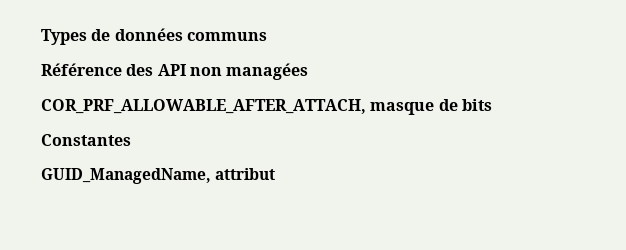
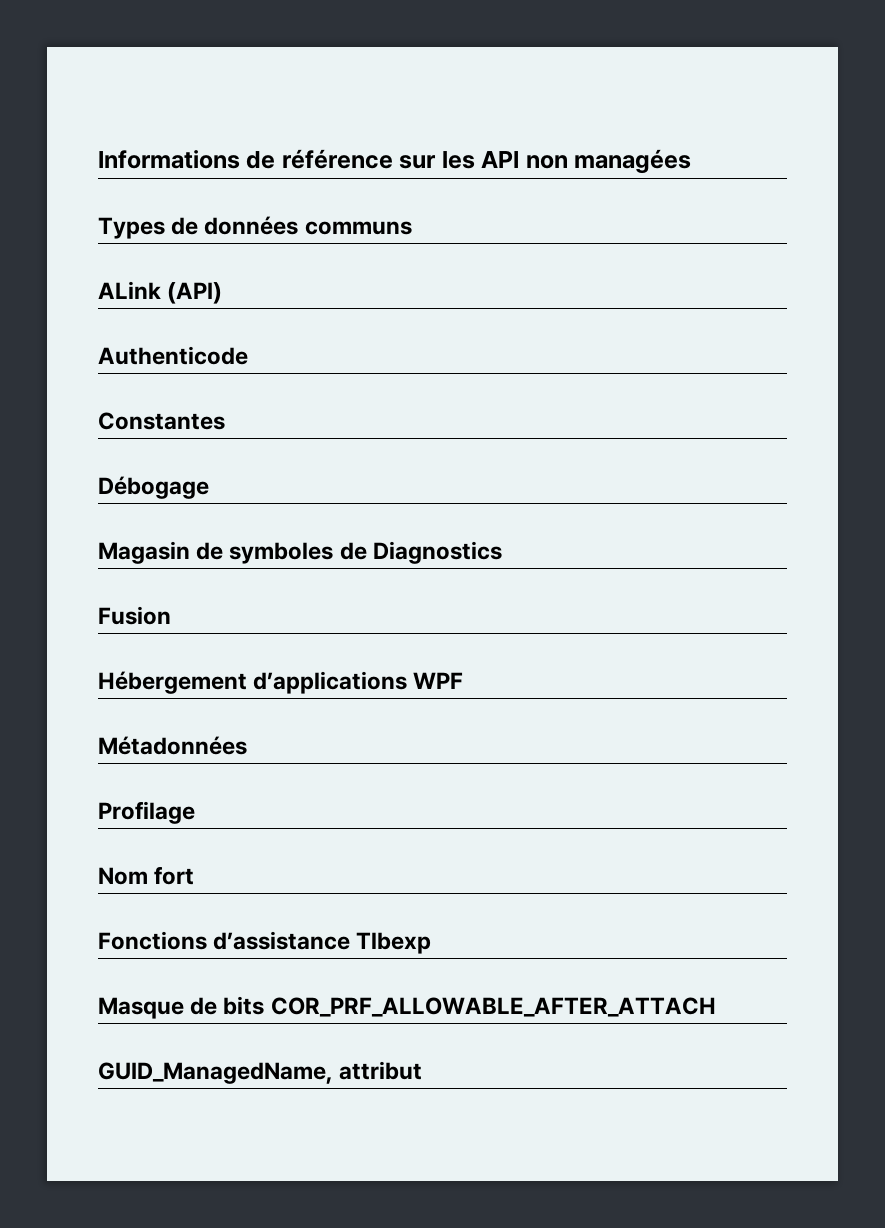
+ Informations de référence sur les API non managées
  Types de données communs
- Référence des API non managées
- COR_PRF_ALLOWABLE_AFTER_ATTACH, masque de bits
+ ALink (API)
+ Authenticode
  Constantes
+ Débogage
+ Magasin de symboles de Diagnostics
+ Fusion
+ Hébergement d’applications WPF
+ Métadonnées
+ Profilage
+ Nom fort
+ Fonctions d’assistance Tlbexp
+ Masque de bits COR_PRF_ALLOWABLE_AFTER_ATTACH

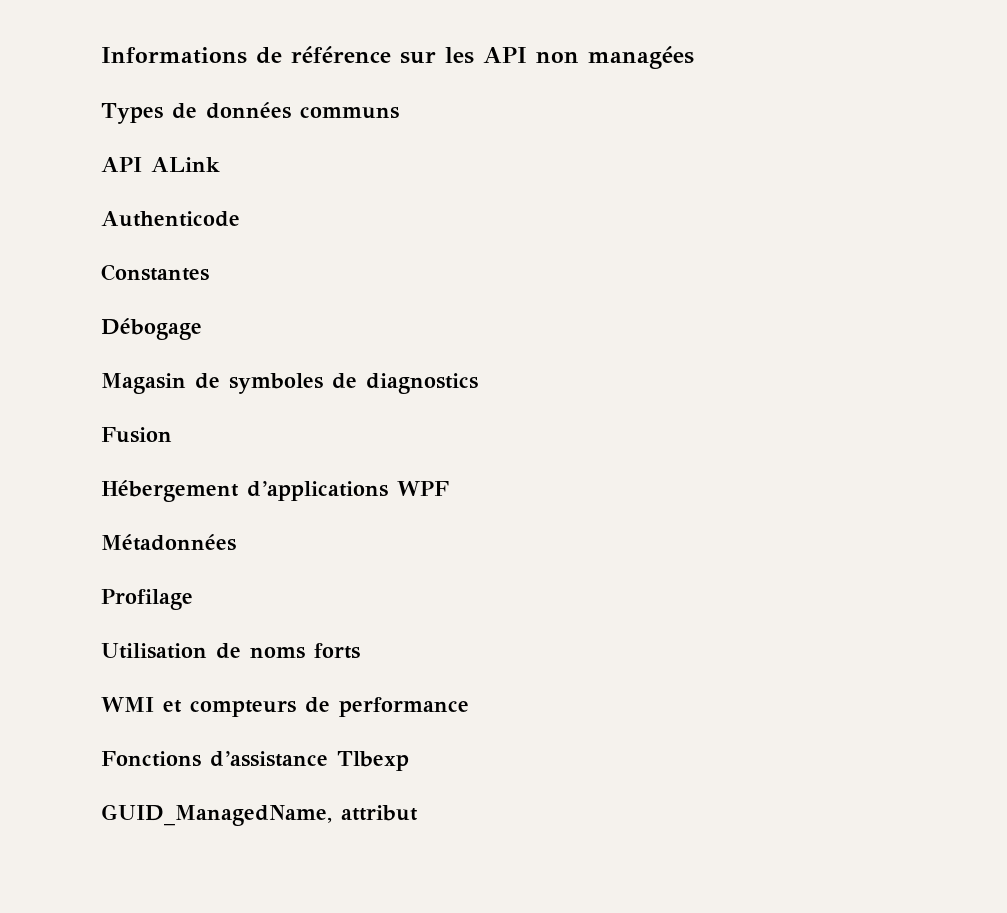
- ALink (API)
+ API ALink
- Magasin de symboles de Diagnostics
+ Magasin de symboles de diagnostics
- Nom fort
+ Utilisation de noms forts
+ WMI et compteurs de performance
- Masque de bits COR_PRF_ALLOWABLE_AFTER_ATTACH

